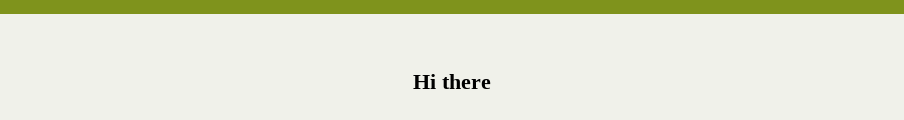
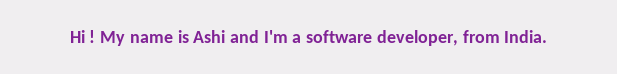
- Hi there
+ Hi ! My name is Ashi and I'm a software developer, from India.

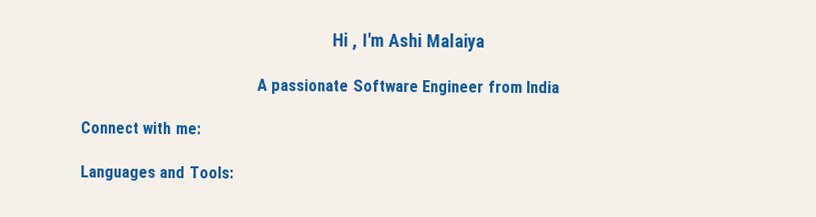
- Hi ! My name is Ashi and I'm a software developer, from India.
+ Hi , I'm Ashi Malaiya
+ A passionate Software Engineer from India
+ Connect with me:
+ Languages and Tools:

